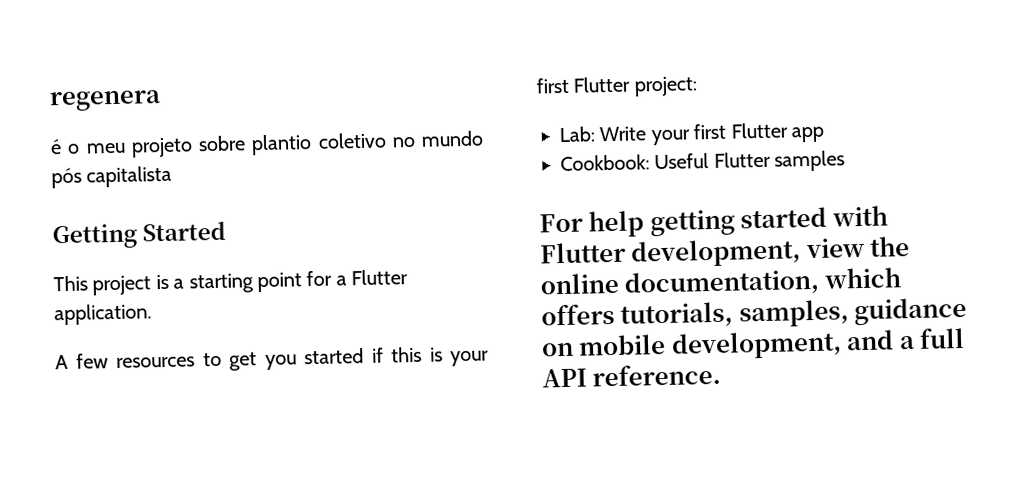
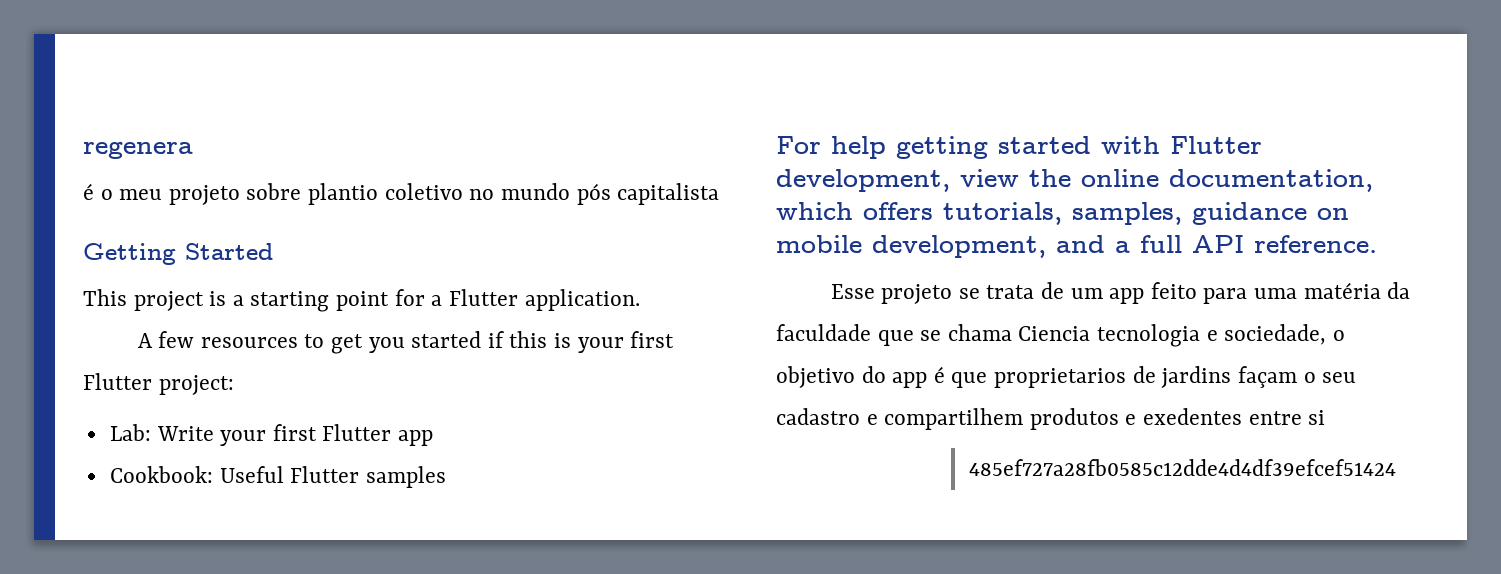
+ Esse projeto se trata de um app feito para uma matéria da faculdade que se chama Ciencia tecnologia e sociedade, o objetivo do app é que proprietarios de jardins façam o seu cadastro e compartilhem produtos e exedentes entre si
+ 485ef727a28fb0585c12dde4d4df39efcef51424

